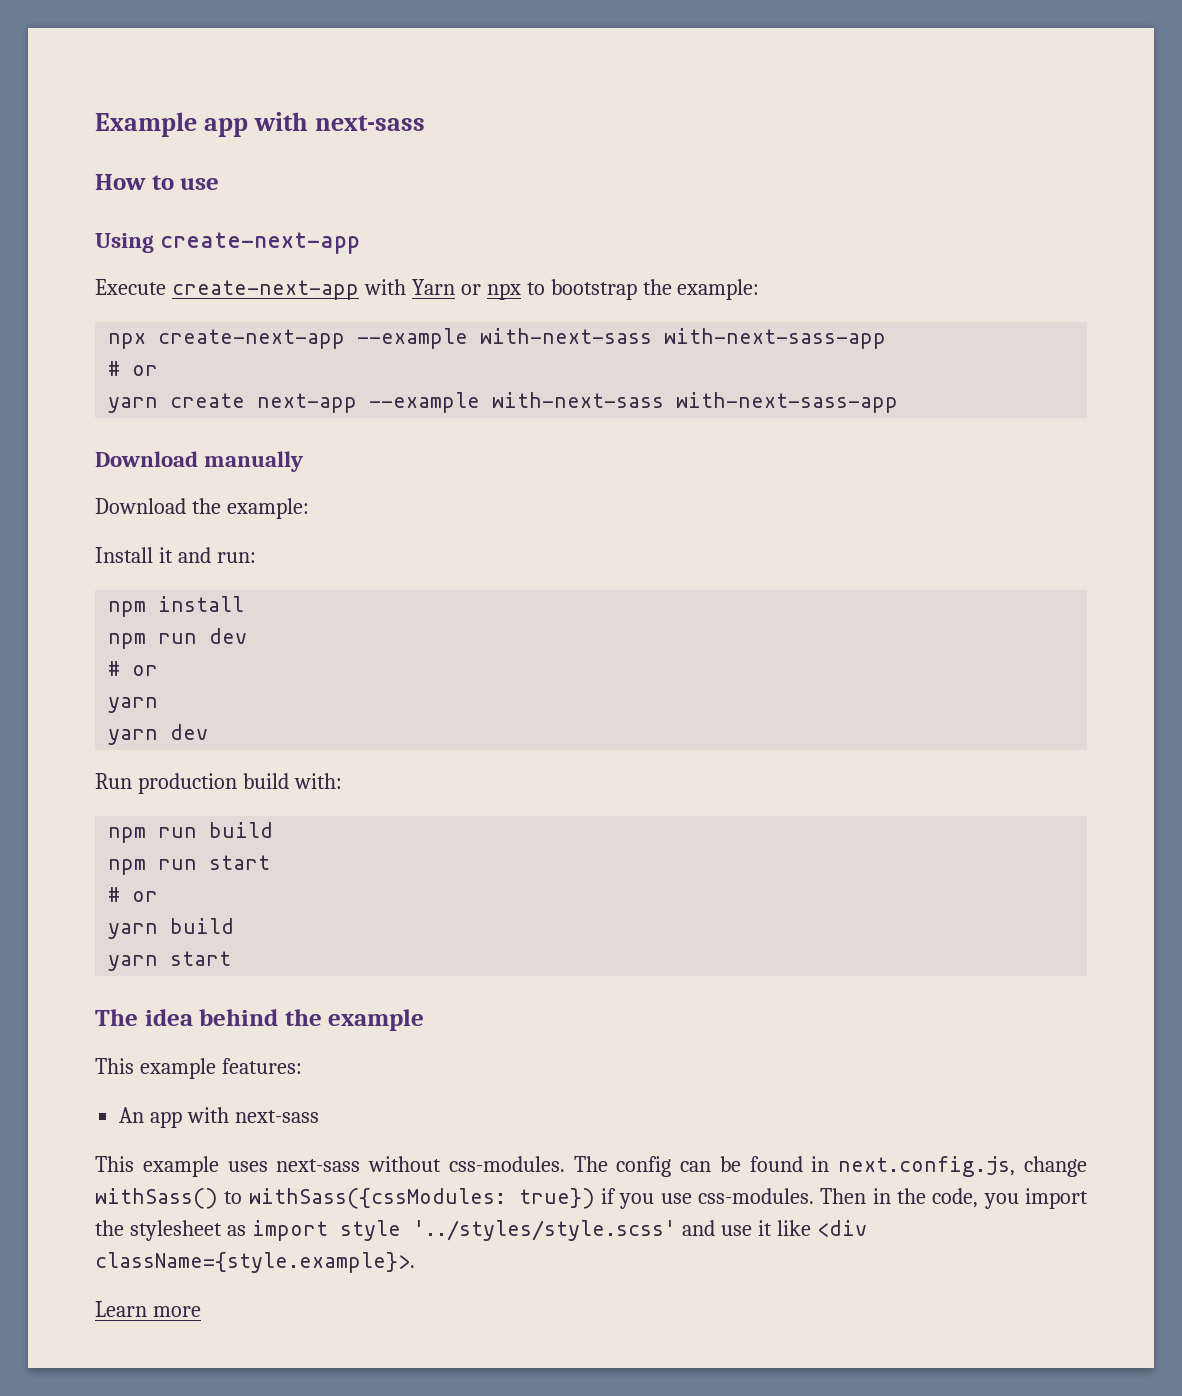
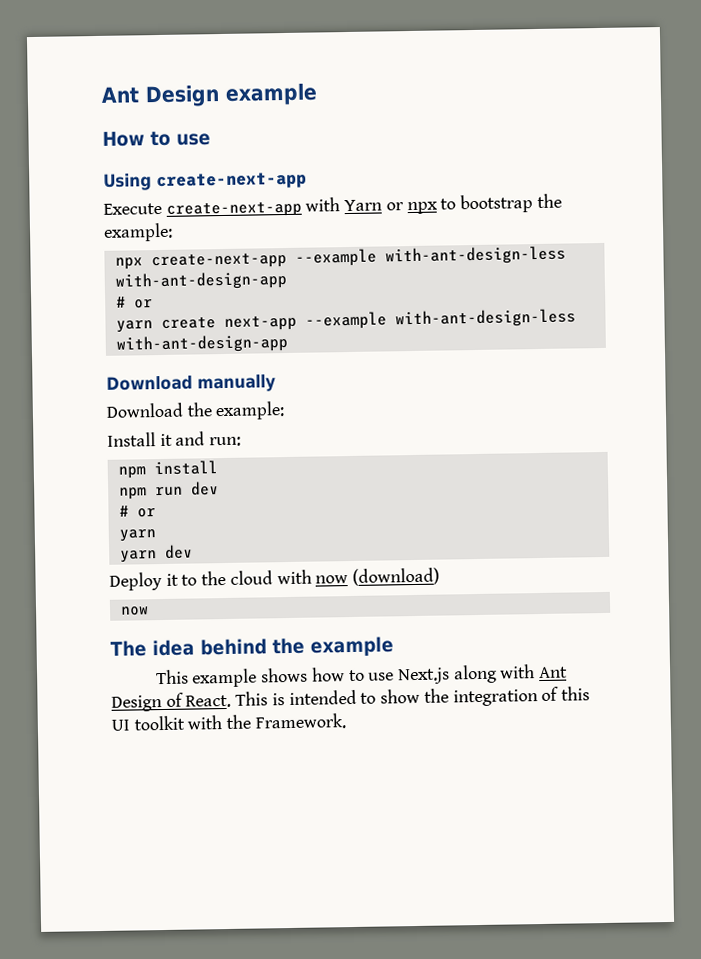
- Example app with next-sass
+ Ant Design example
- npx create-next-app --example with-next-sass with-next-sass-app
+ npx create-next-app --example with-ant-design-less with-ant-design-app
- yarn create next-app --example with-next-sass with-next-sass-app
+ yarn create next-app --example with-ant-design-less with-ant-design-app
- Run production build with:
- npm run build
- npm run start
- # or
- yarn build
- yarn start
+ Deploy it to the cloud with now (download)
+ now
- This example features:
- An app with next-sass
- This example uses next-sass without css-modules. The config can be found in next.config.js, change withSass() to withSass({cssModules: true}) if you use css-modules. Then in the code, you import the stylesheet as import style '../styles/style.scss' and use it like <div className={style.example}>.
- Learn more
+ This example shows how to use Next.js along with Ant Design of React. This is intended to show the integration of this UI toolkit with the Framework.

